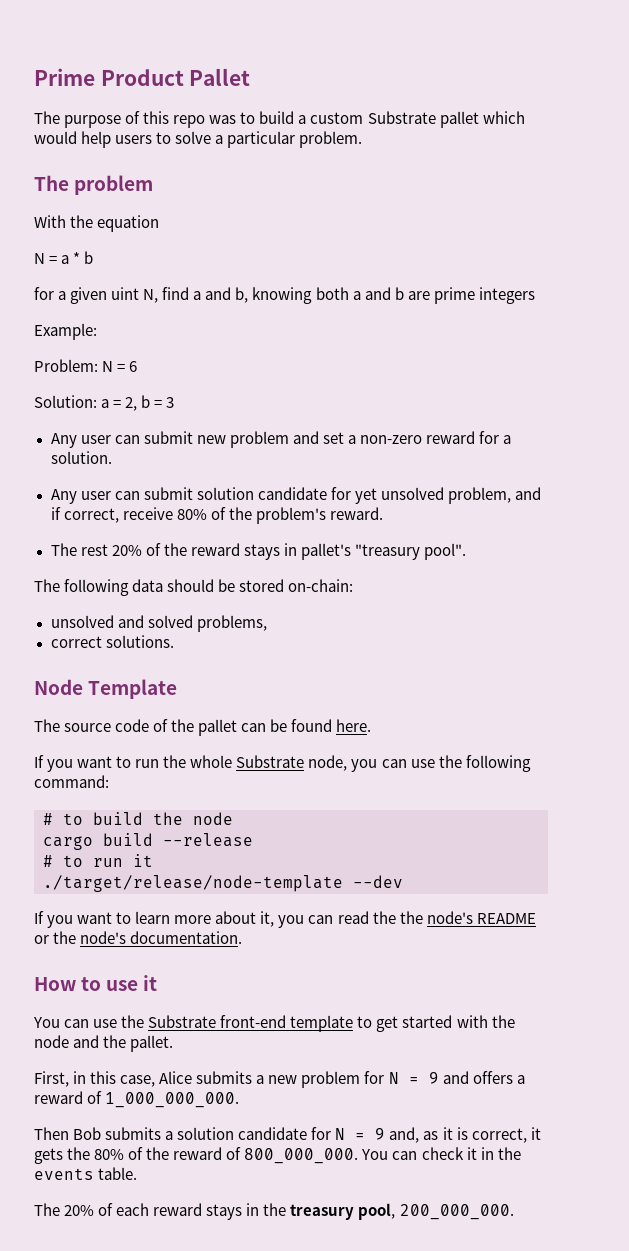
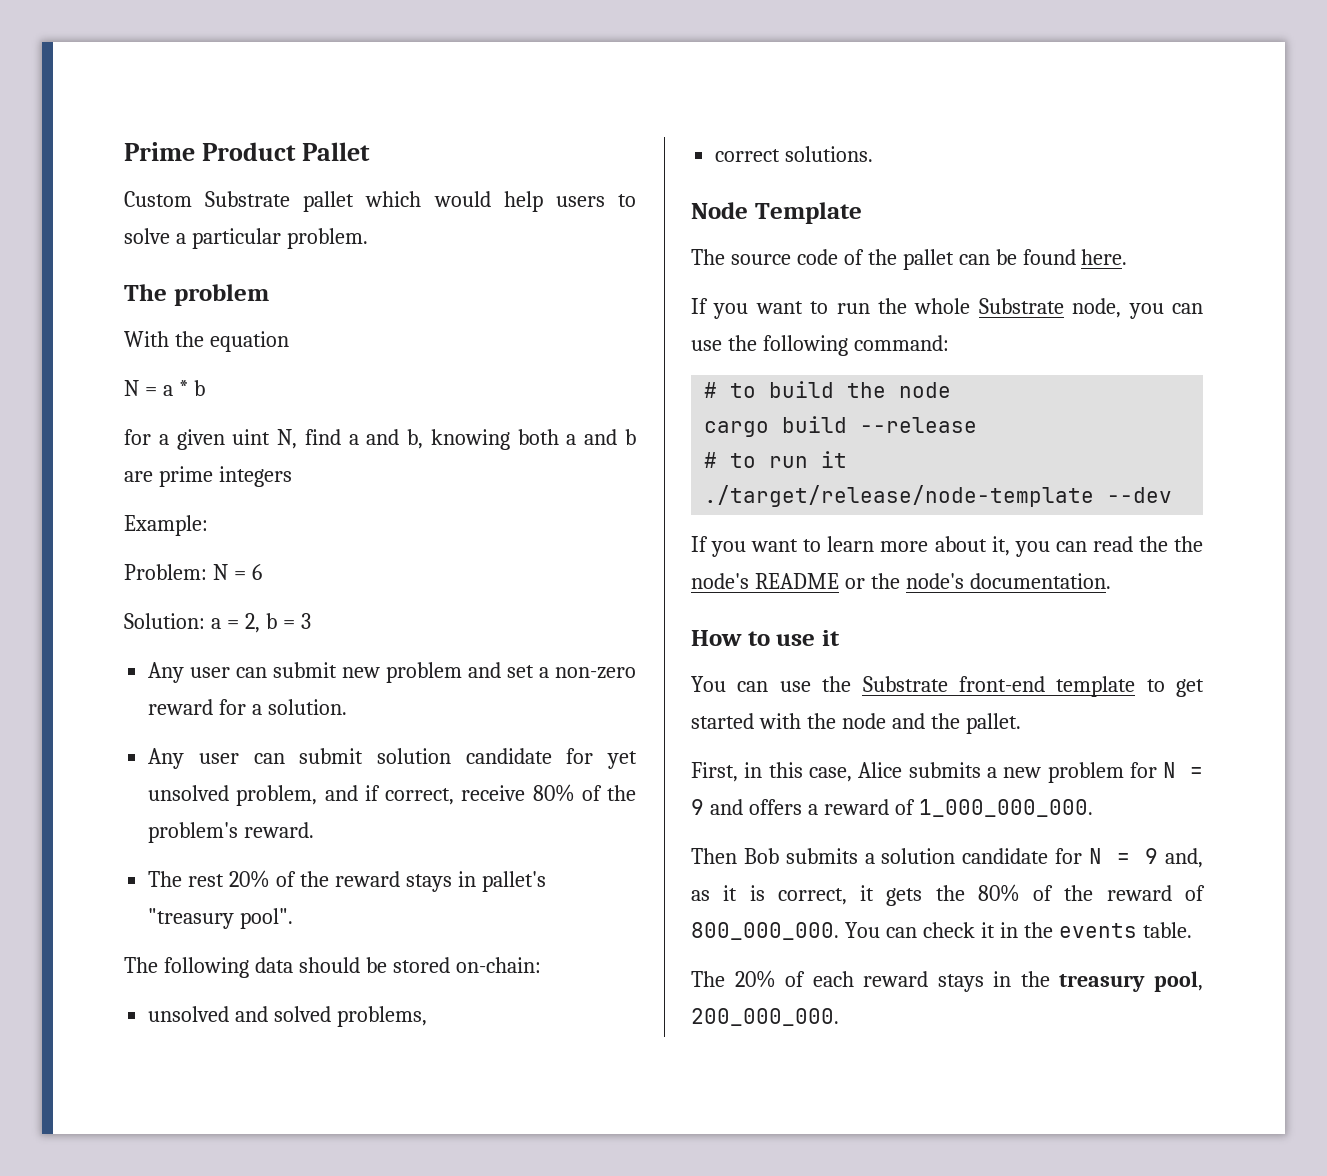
- The purpose of this repo was to build a custom Substrate pallet which would help users to solve a particular problem.
+ Custom Substrate pallet which would help users to solve a particular problem.

